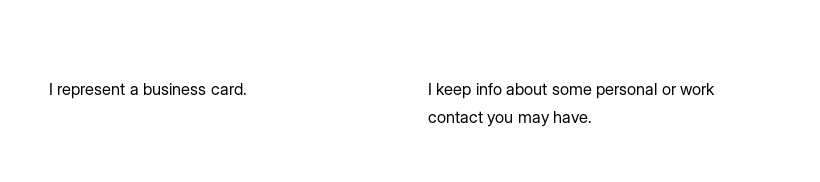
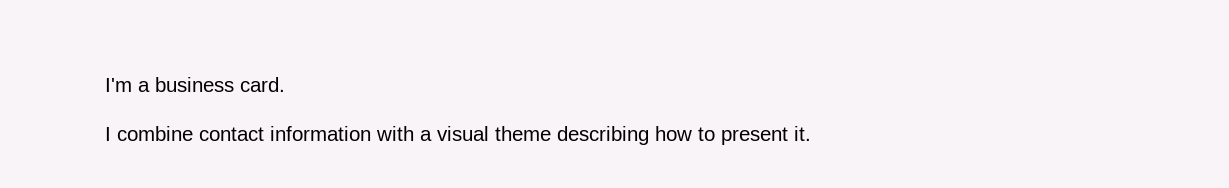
- I represent a business card.
+ I'm a business card.
- I keep info about some personal or work contact you may have.
+ I combine contact information with a visual theme describing how to present it.

